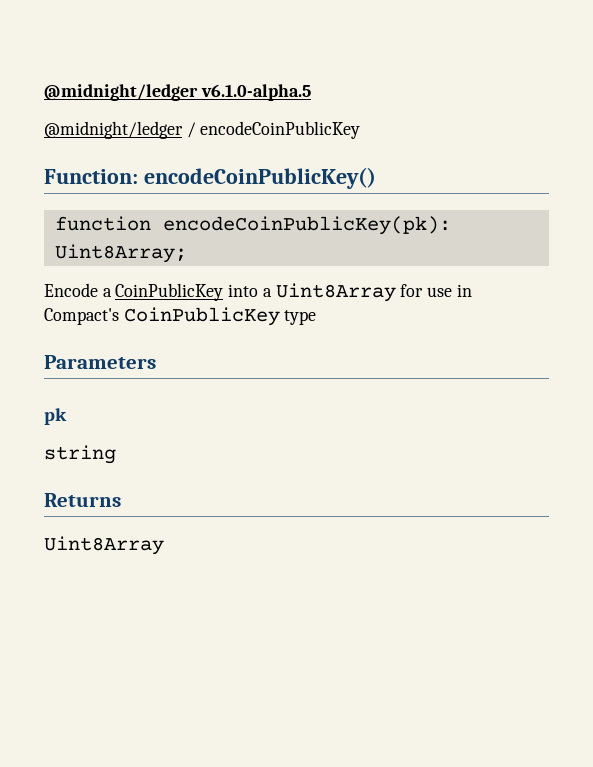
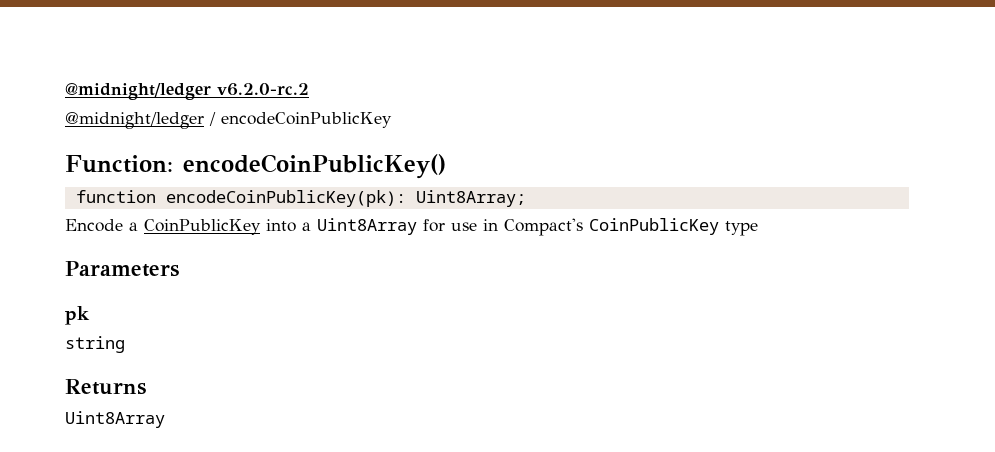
- @midnight/ledger v6.1.0-alpha.5
+ @midnight/ledger v6.2.0-rc.2

